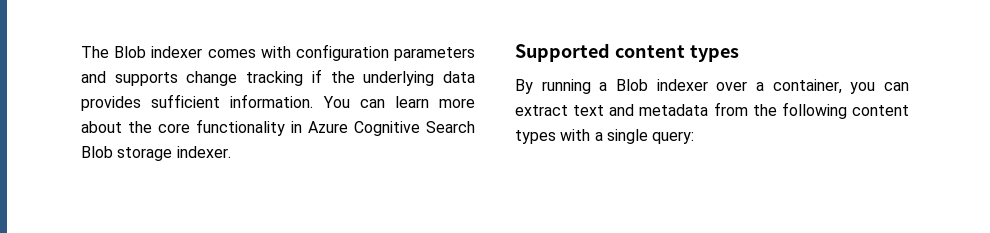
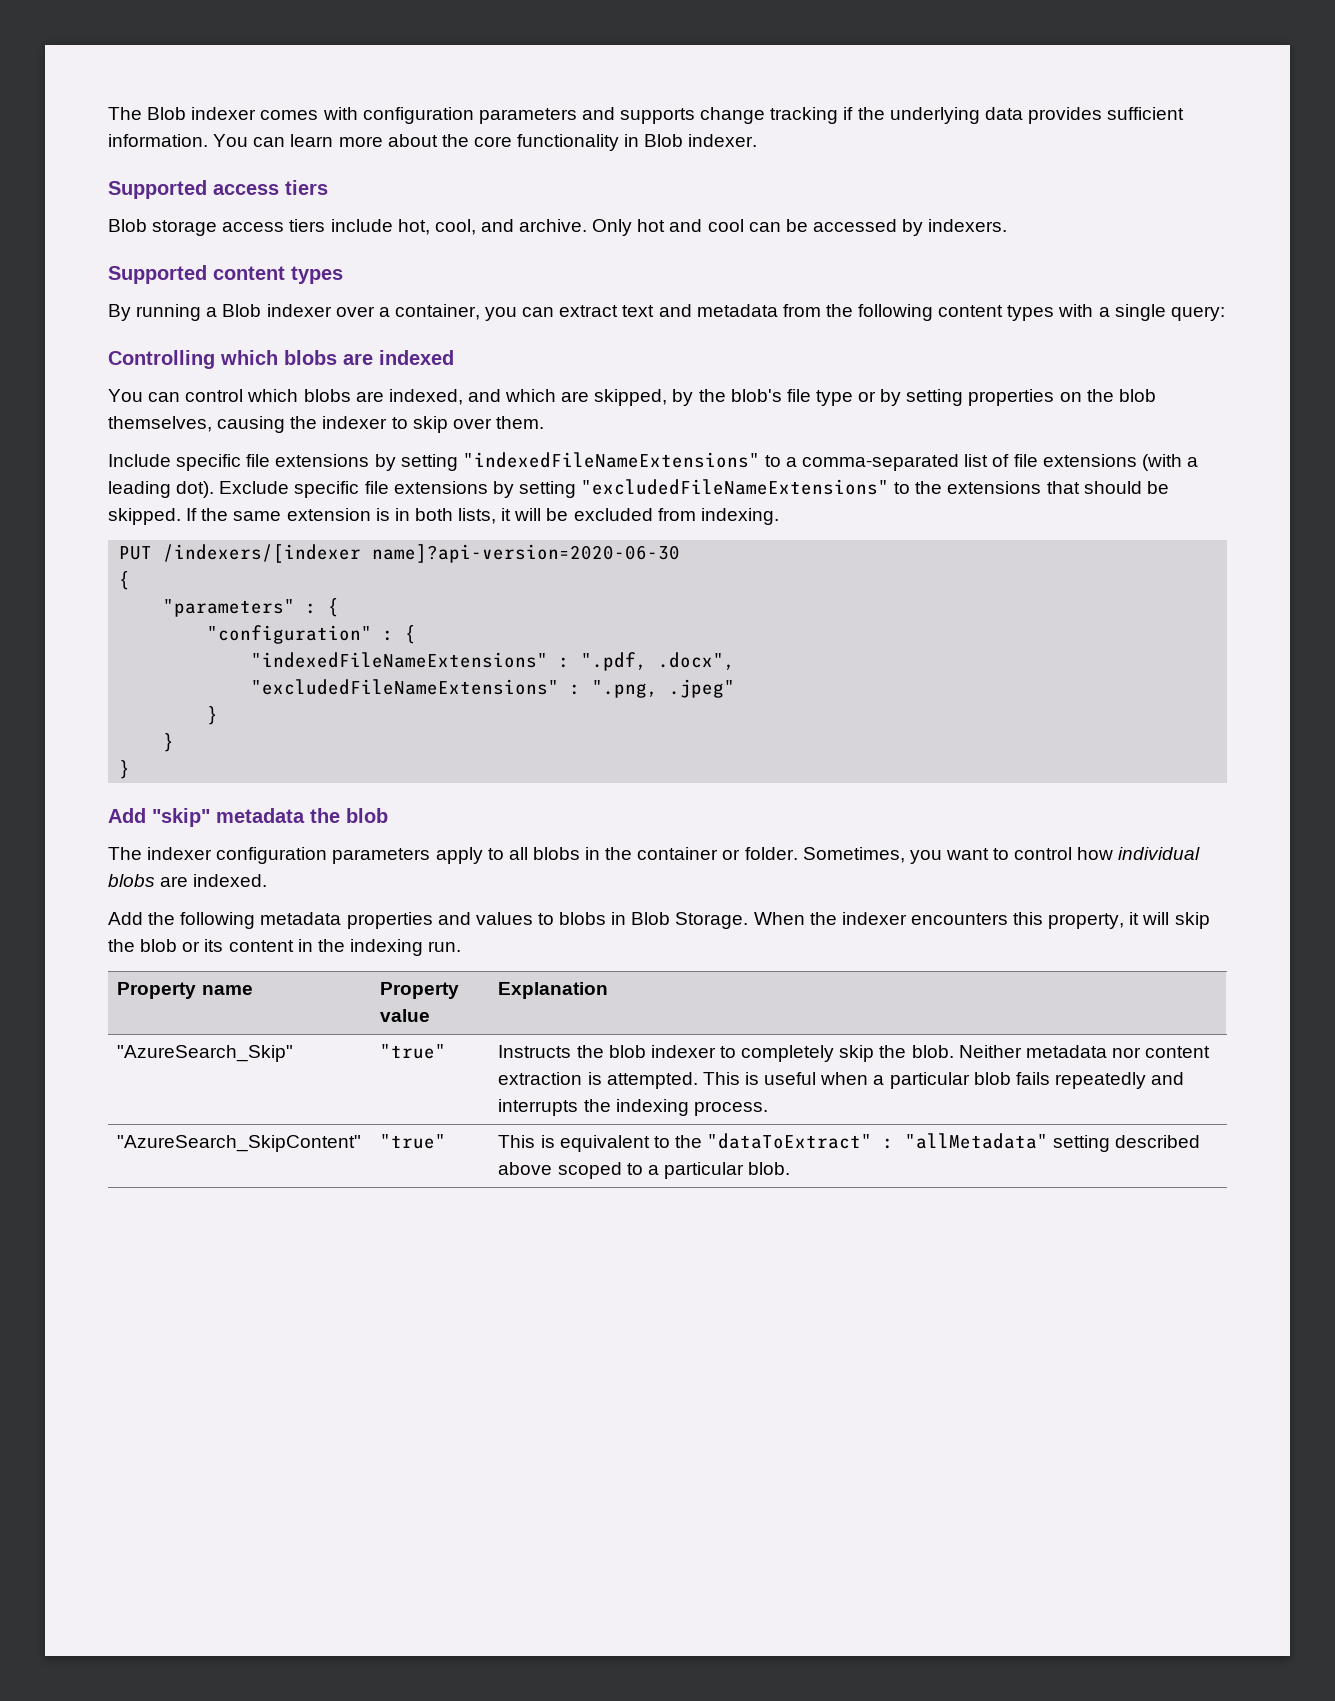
- You can learn more about the core functionality in Azure Cognitive Search Blob storage indexer.
+ You can learn more about the core functionality in Blob indexer.
+ Supported access tiers
+ Blob storage access tiers include hot, cool, and archive. Only hot and cool can be accessed by indexers.
+ Controlling which blobs are indexed
+ You can control which blobs are indexed, and which are skipped, by the blob's file type or by setting properties on the blob themselves, causing the indexer to skip over them.
+ Include specific file extensions by setting "indexedFileNameExtensions" to a comma-separated list of file extensions (with a leading dot). Exclude specific file extensions by setting "excludedFileNameExtensions" to the extensions that should be skipped. If the same extension is in both lists, it will be excluded from indexing.
+ PUT /indexers/[indexer name]?api-version=2020-06-30
+ {
+ "parameters" : {
+ "configuration" : {
+ "indexedFileNameExtensions" : ".pdf, .docx",
+ "excludedFileNameExtensions" : ".png, .jpeg"
+ }
+ }
+ }
+ Add "skip" metadata the blob
+ The indexer configuration parameters apply to all blobs in the container or folder. Sometimes, you want to control how individual blobs are indexed.
+ Add the following metadata properties and values to blobs in Blob Storage. When the indexer encounters this property, it will skip the blob or its content in the indexing run.
+ Property name | Property value | Explanation
+ "AzureSearch_Skip" | "true" | Instructs the blob indexer to completely skip the blob. Neither metadata nor content extraction is attempted. This is useful when a particular blob fails repeatedly and interrupts the indexing process.
+ "AzureSearch_SkipContent" | "true" | This is equivalent to the "dataToExtract" : "allMetadata" setting described above scoped to a particular blob.

